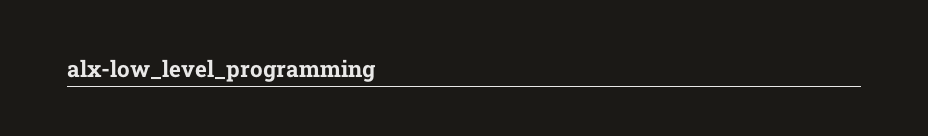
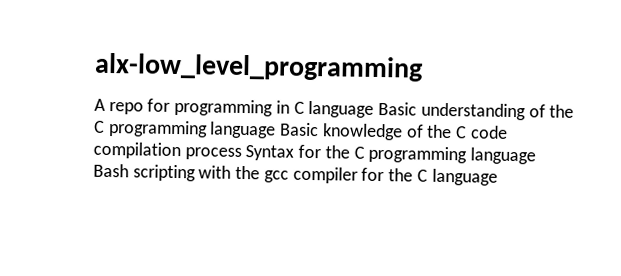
+ A repo for programming in C language Basic understanding of the C programming language Basic knowledge of the C code compilation process Syntax for the C programming language Bash scripting with the gcc compiler for the C language

